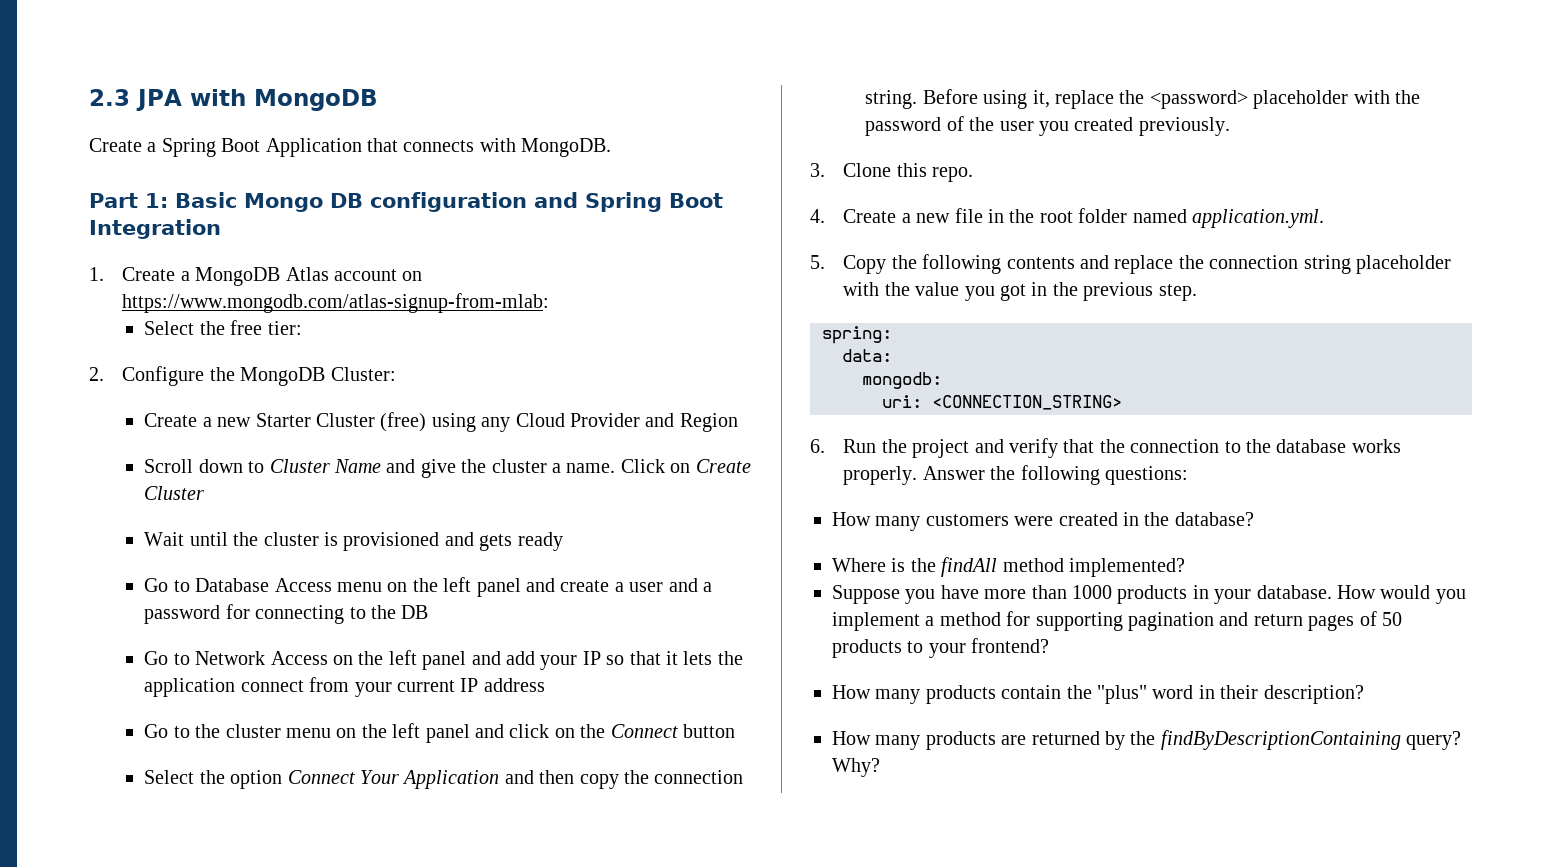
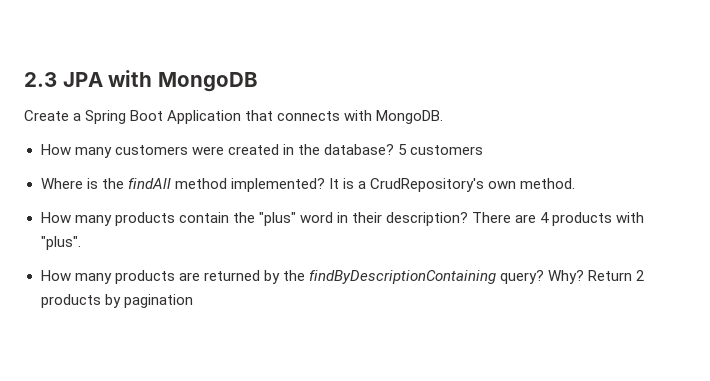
- Part 1: Basic Mongo DB configuration and Spring Boot Integration
- 1. Create a MongoDB Atlas account on https://www.mongodb.com/atlas-signup-from-mlab:
- Select the free tier:
- 2. Configure the MongoDB Cluster:
- Create a new Starter Cluster (free) using any Cloud Provider and Region
- Scroll down to Cluster Name and give the cluster a name. Click on Create Cluster
- Wait until the cluster is provisioned and gets ready
- Go to Database Access menu on the left panel and create a user and a password for connecting to the DB
- Go to Network Access on the left panel and add your IP so that it lets the application connect from your current IP address
- Go to the cluster menu on the left panel and click on the Connect button
- Select the option Connect Your Application and then copy the connection string. Before using it, replace the <password> placeholder with the password of the user you created previously.
- 3. Clone this repo.
- 4. Create a new file in the root folder named application.yml.
- 5. Copy the following contents and replace the connection string placeholder with the value you got in the previous step.
- spring:
- data:
- mongodb:
- uri: <CONNECTION_STRING>
- 6. Run the project and verify that the connection to the database works properly. Answer the following questions:
+ 5 customers
- Where is the findAll method implemented?
- Suppose you have more than 1000 products in your database. How would you implement a method for supporting pagination and return pages of 50 products to your frontend?
+ Where is the findAll method implemented? It is a CrudRepository's own method.
+ There are 4 products with "plus".
+ Return 2 products by pagination

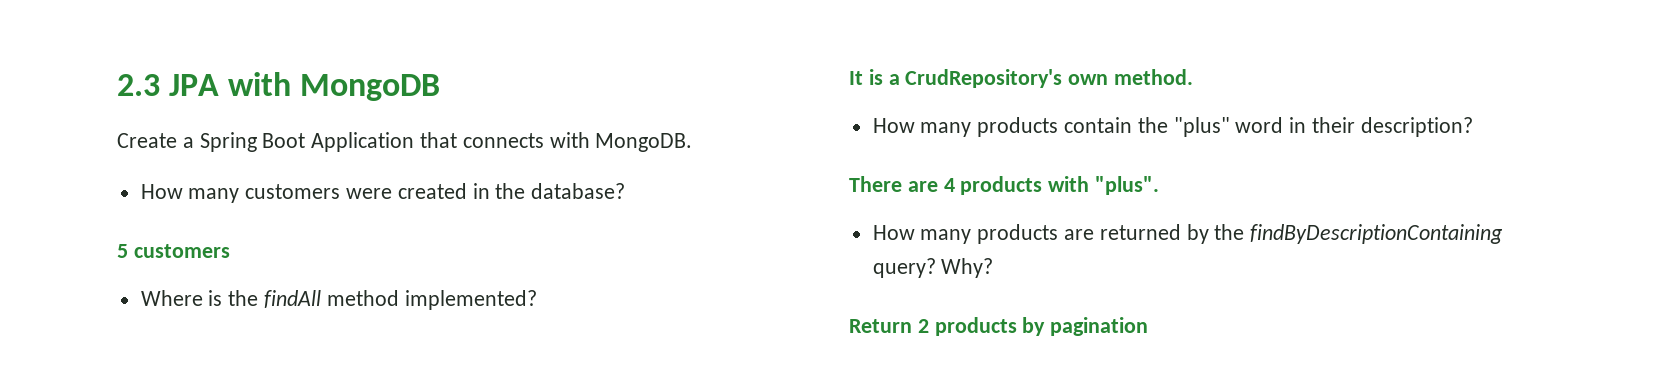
- How many customers were created in the database? 5 customers
+ How many customers were created in the database?
+ 5 customers
- Where is the findAll method implemented? It is a CrudRepository's own method.
+ Where is the findAll method implemented?
+ It is a CrudRepository's own method.
- How many products contain the "plus" word in their description? There are 4 products with "plus".
+ How many products contain the "plus" word in their description?
+ There are 4 products with "plus".
- Why? Return 2 products by pagination
+ Why?
+ Return 2 products by pagination

